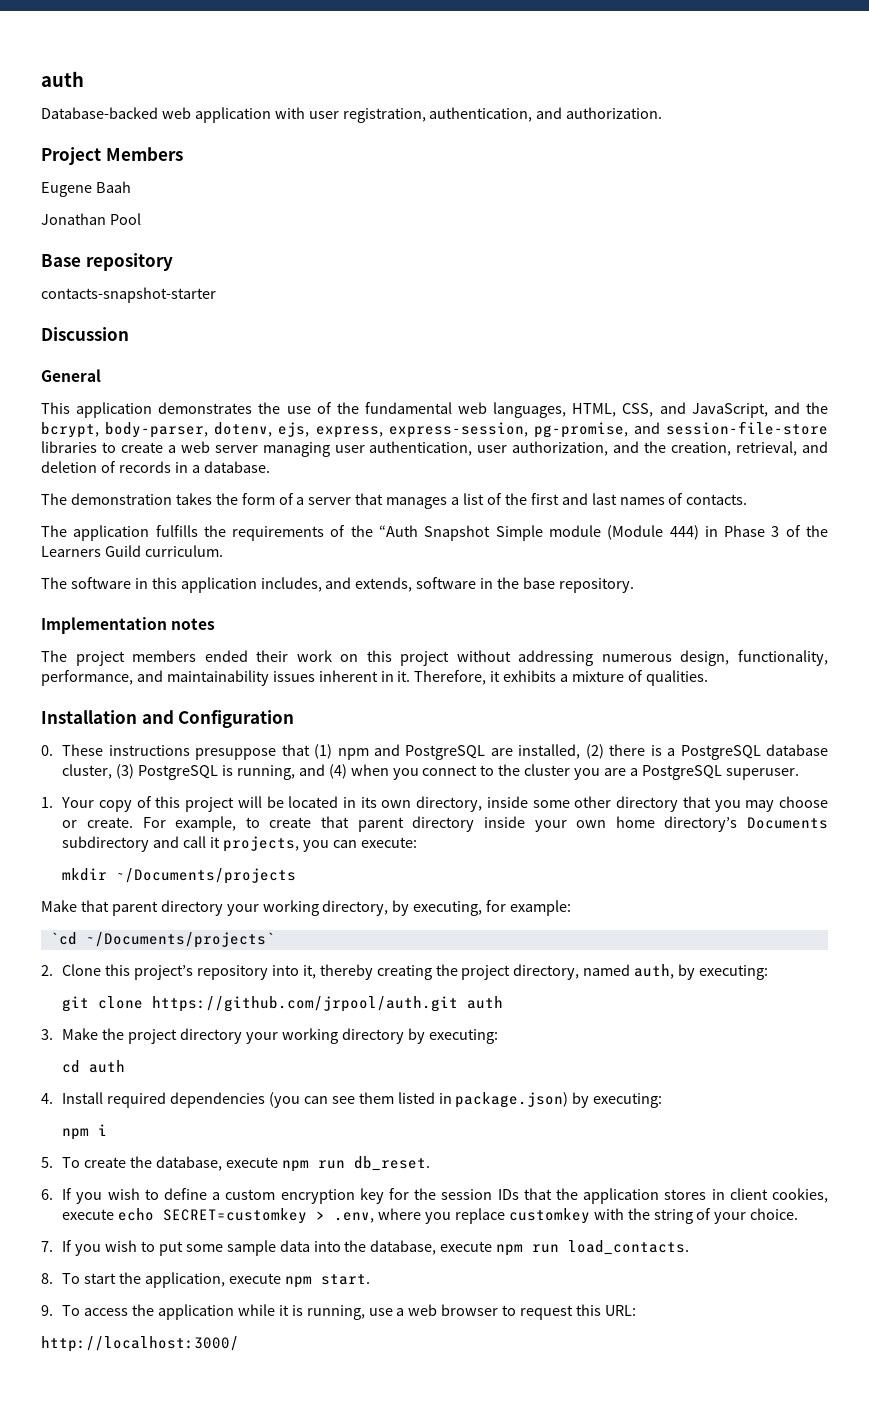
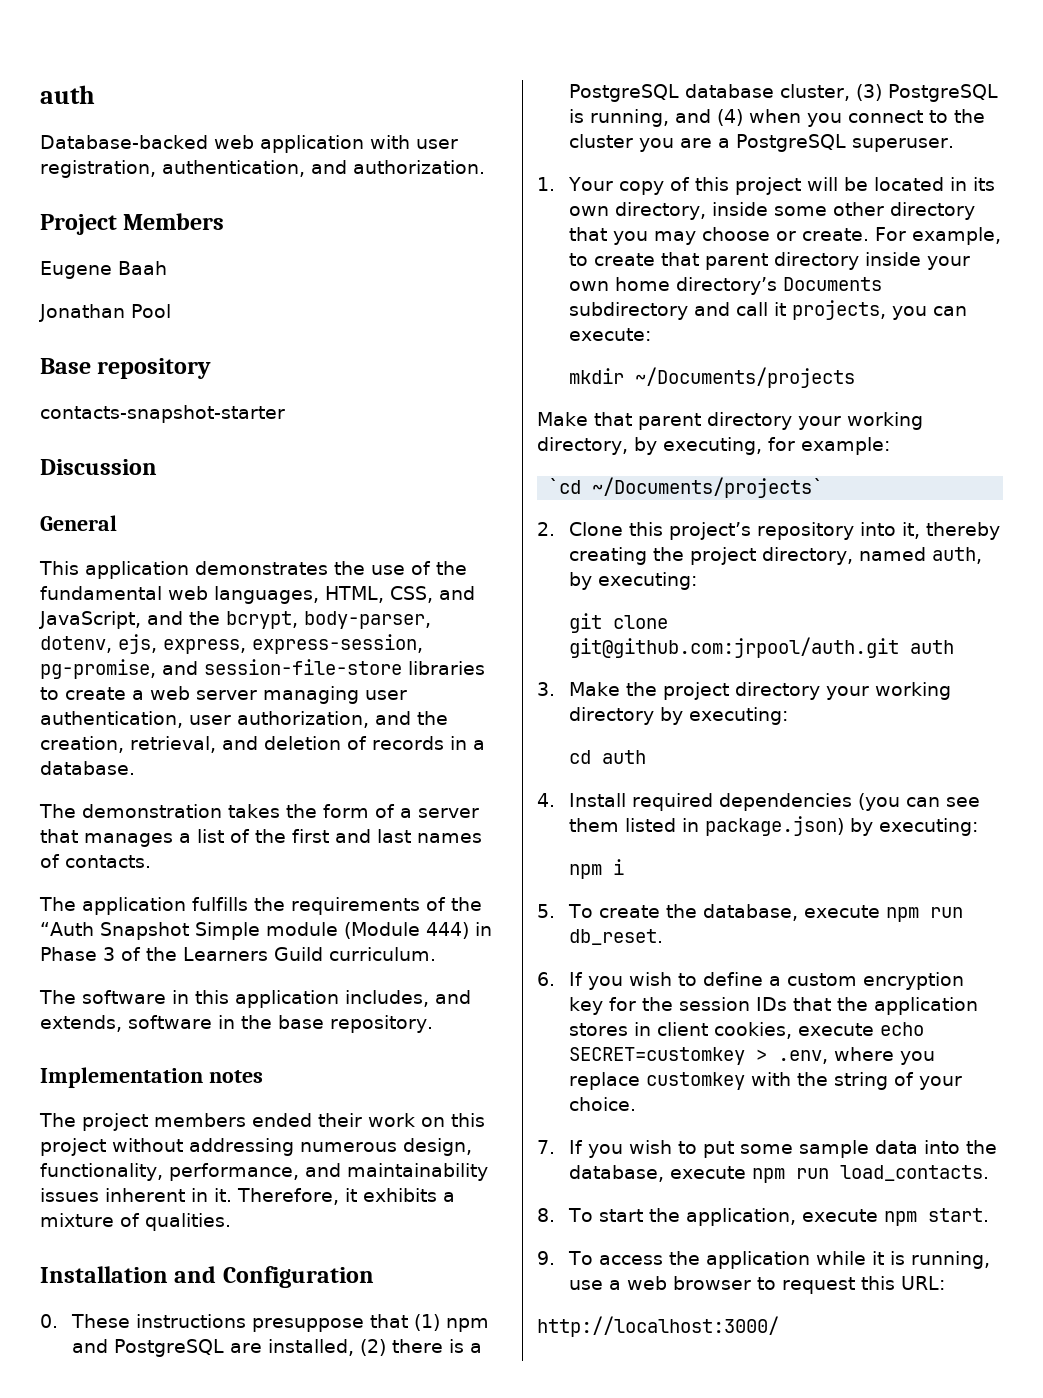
- git clone https://github.com/jrpool/auth.git auth
+ git clone git@github.com:jrpool/auth.git auth

